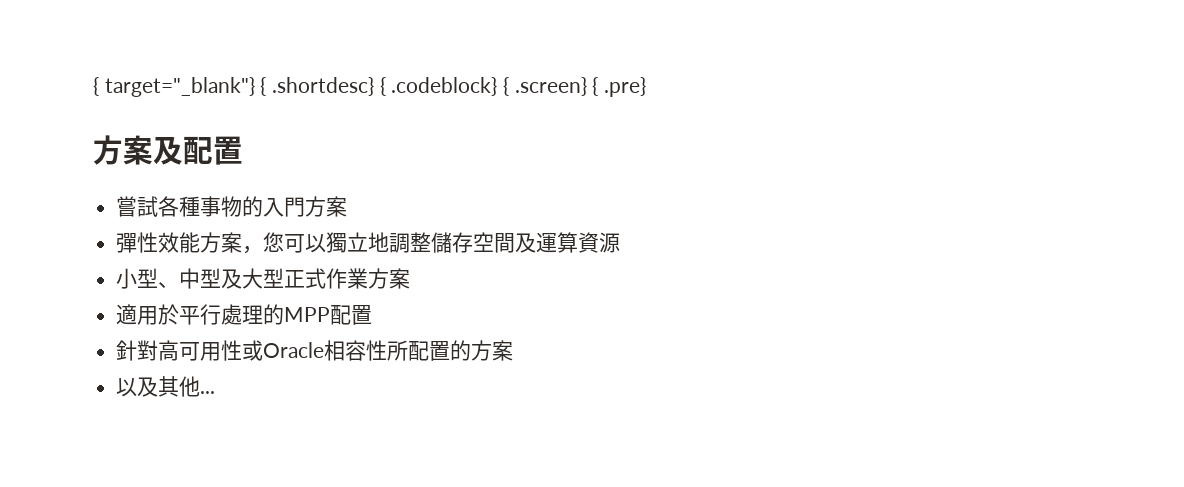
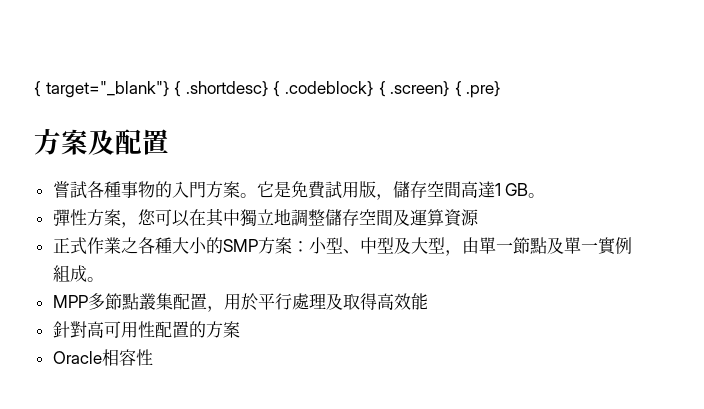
- 嘗試各種事物的入門方案
+ 嘗試各種事物的入門方案。它是免費試用版，儲存空間高達1 GB。
- 彈性效能方案，您可以獨立地調整儲存空間及運算資源
+ 彈性方案，您可以在其中獨立地調整儲存空間及運算資源
- 小型、中型及大型正式作業方案
- 適用於平行處理的MPP配置
+ 正式作業之各種大小的SMP方案：小型、中型及大型，由單一節點及單一實例組成。
+ MPP多節點叢集配置，用於平行處理及取得高效能
- 針對高可用性或Oracle相容性所配置的方案
+ 針對高可用性配置的方案
- 以及其他...
+ Oracle相容性

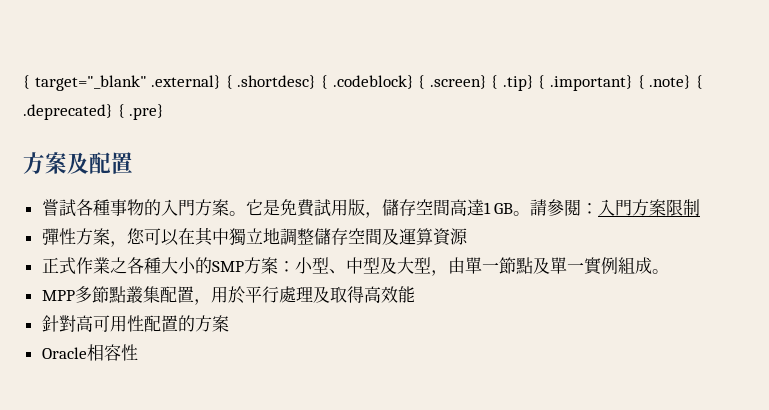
- { target="_blank"} { .shortdesc} { .codeblock} { .screen} { .pre}
+ { target="_blank" .external} { .shortdesc} { .codeblock} { .screen} { .tip} { .important} { .note} { .deprecated} { .pre}
+ 請參閱：入門方案限制

